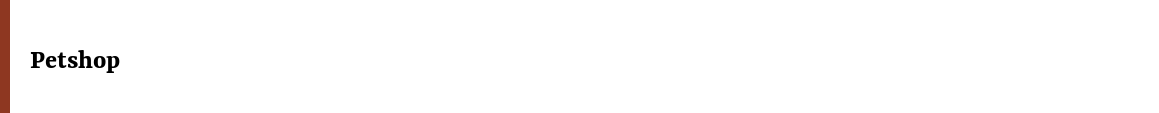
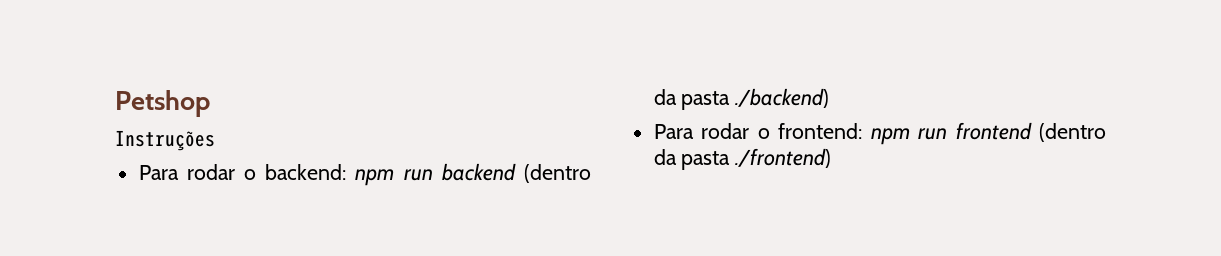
+ Instruções
+ Para rodar o backend: npm run backend (dentro da pasta ./backend)
+ Para rodar o frontend: npm run frontend (dentro da pasta ./frontend)

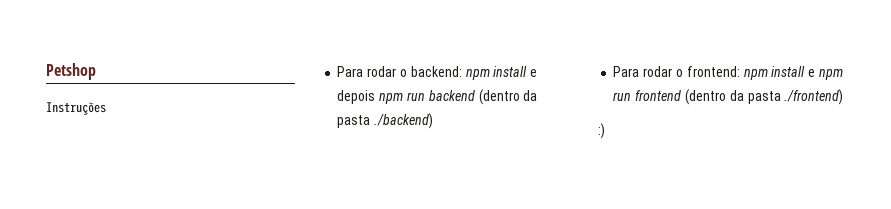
- Para rodar o backend: npm run backend (dentro da pasta ./backend)
+ Para rodar o backend: npm install e depois npm run backend (dentro da pasta ./backend)
- Para rodar o frontend: npm run frontend (dentro da pasta ./frontend)
+ Para rodar o frontend: npm install e npm run frontend (dentro da pasta ./frontend)
+ :)

